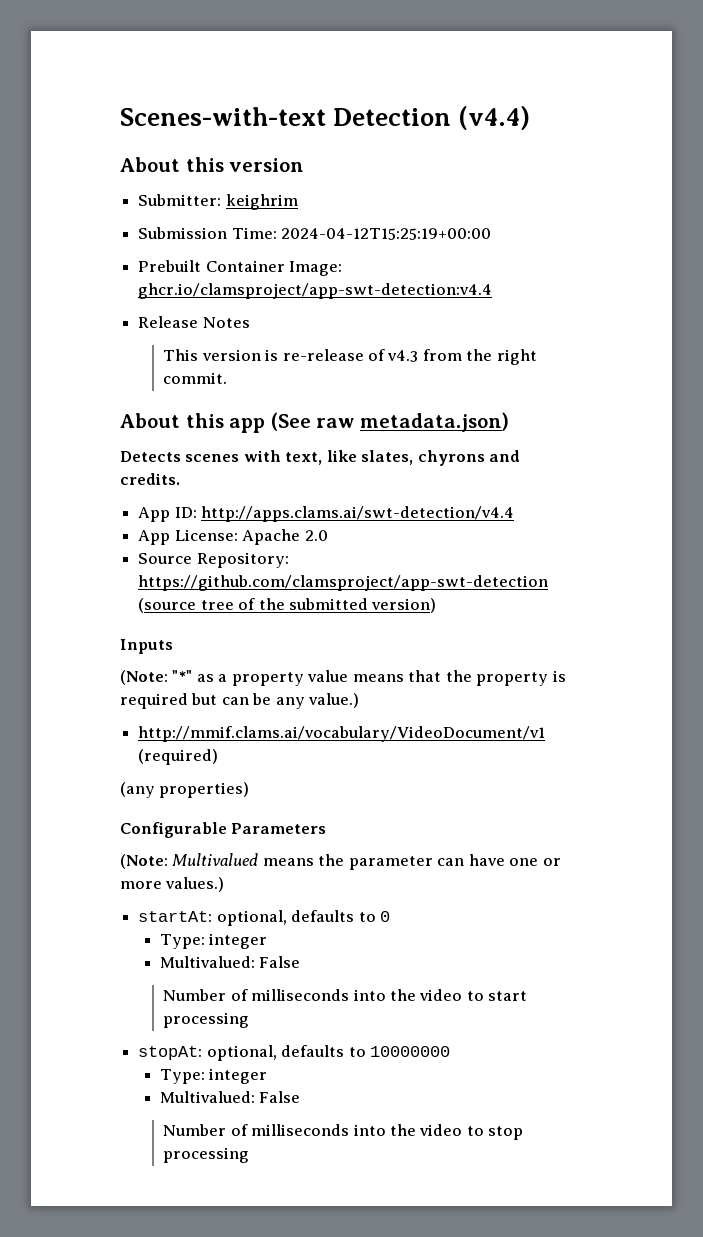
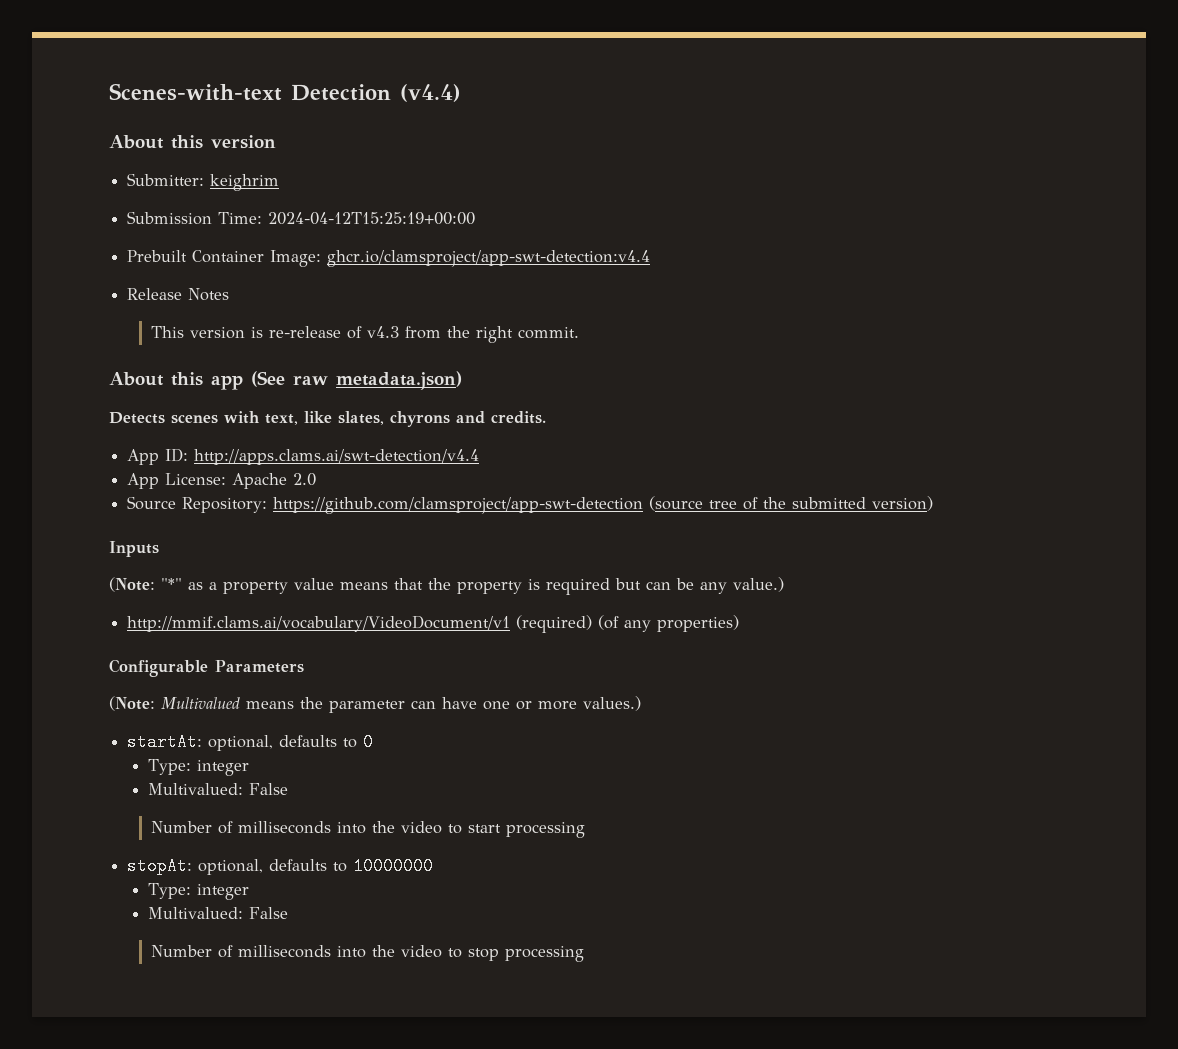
- http://mmif.clams.ai/vocabulary/VideoDocument/v1 (required)
- (any properties)
+ http://mmif.clams.ai/vocabulary/VideoDocument/v1 (required) (of any properties)

